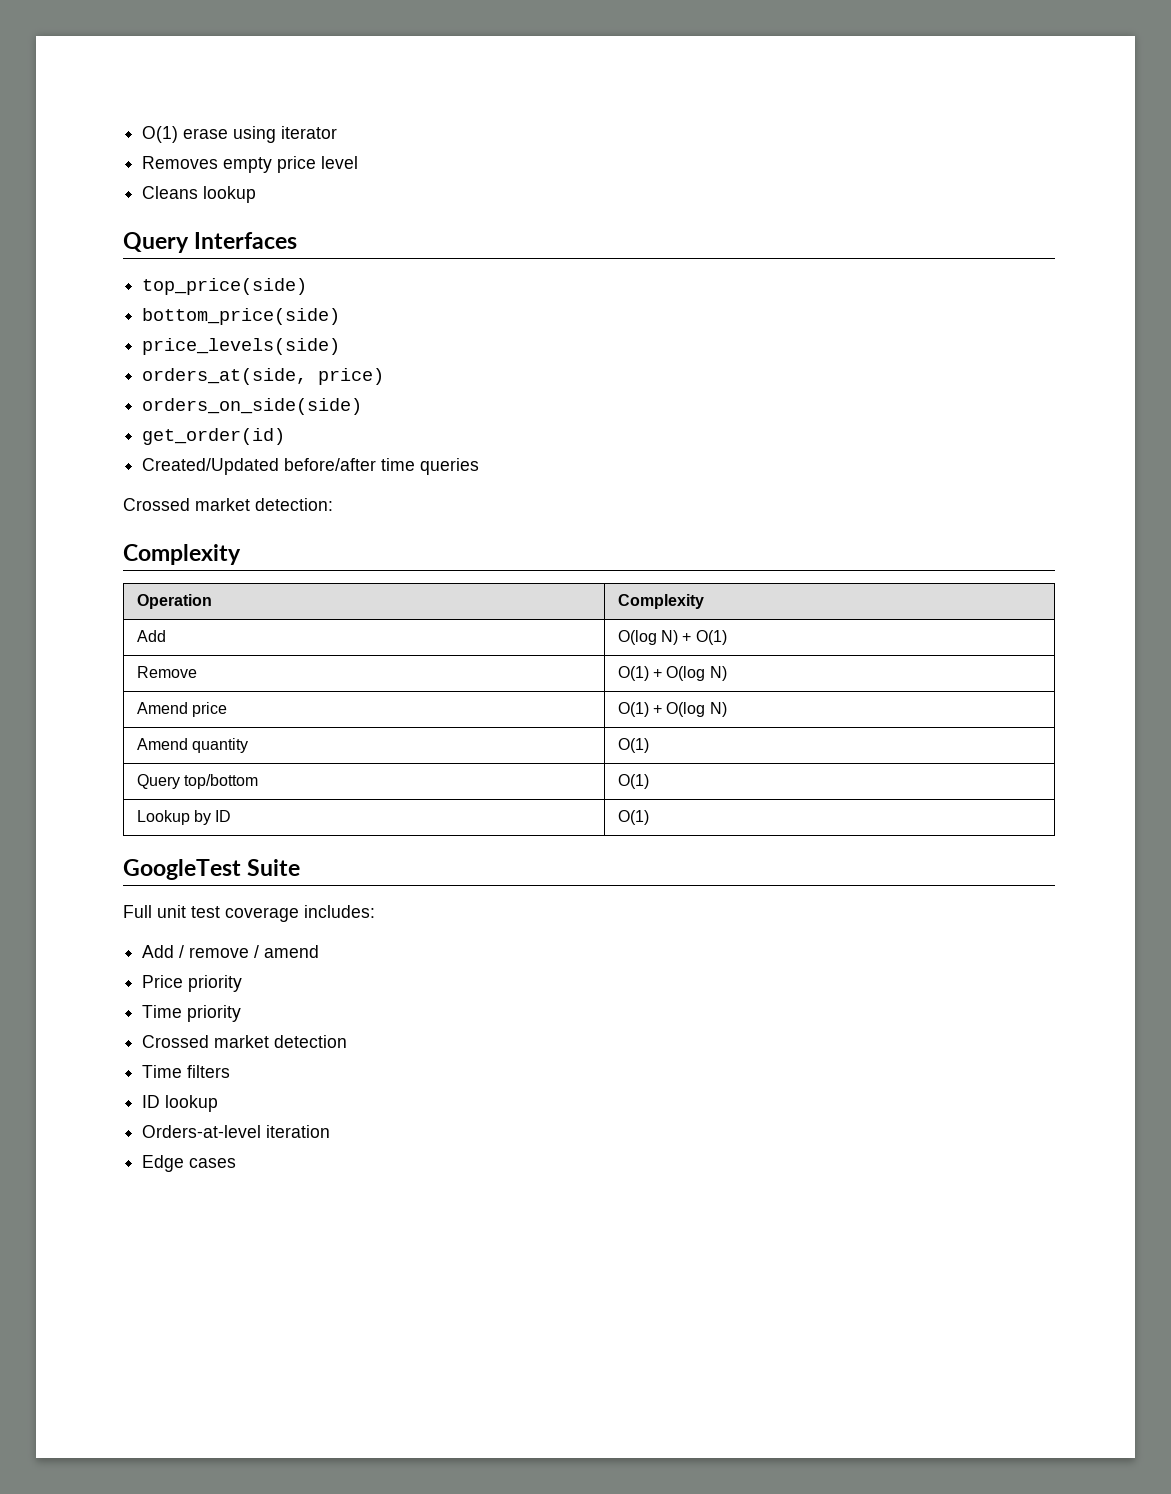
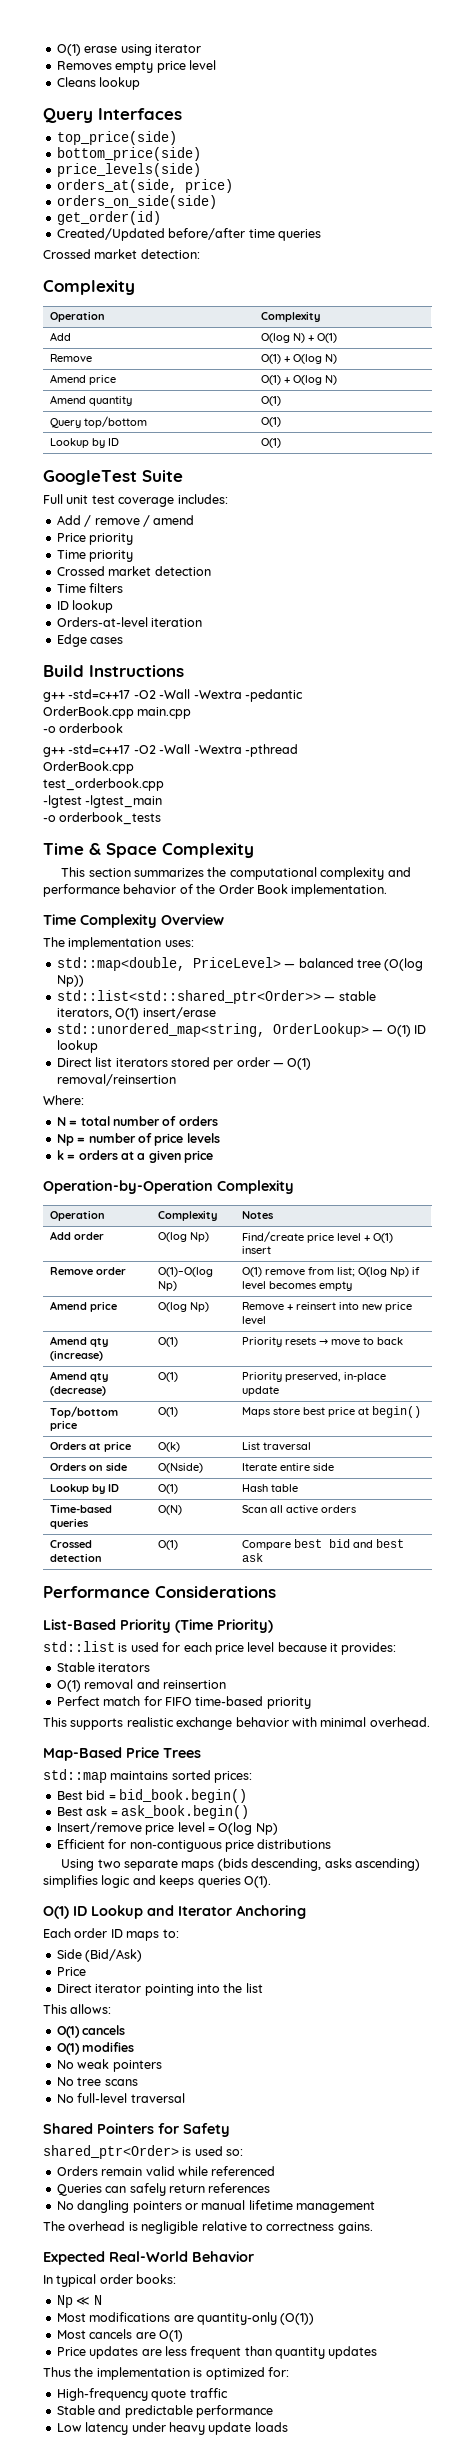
+ Build Instructions
+ g++ -std=c++17 -O2 -Wall -Wextra -pedantic
+ OrderBook.cpp main.cpp
+ -o orderbook
+ g++ -std=c++17 -O2 -Wall -Wextra -pthread
+ OrderBook.cpp
+ test_orderbook.cpp
+ -lgtest -lgtest_main
+ -o orderbook_tests
+ Time & Space Complexity
+ This section summarizes the computational complexity and performance behavior of the Order Book implementation.
+ Time Complexity Overview
+ The implementation uses:
+ std::map<double, PriceLevel> — balanced tree (O(log Np))
+ std::list<std::shared_ptr<Order>> — stable iterators, O(1) insert/erase
+ std::unordered_map<string, OrderLookup> — O(1) ID lookup
+ Direct list iterators stored per order — O(1) removal/reinsertion
+ Where:
+ N = total number of orders
+ Np = number of price levels
+ k = orders at a given price
+ Operation-by-Operation Complexity
+ Operation | Complexity | Notes
+ Add order | O(log Np) | Find/create price level + O(1) insert
+ Remove order | O(1)–O(log Np) | O(1) remove from list; O(log Np) if level becomes empty
+ Amend price | O(log Np) | Remove + reinsert into new price level
+ Amend qty (increase) | O(1) | Priority resets → move to back
+ Amend qty (decrease) | O(1) | Priority preserved, in-place update
+ Top/bottom price | O(1) | Maps store best price at begin()
+ Orders at price | O(k) | List traversal
+ Orders on side | O(Nside) | Iterate entire side
+ Lookup by ID | O(1) | Hash table
+ Time-based queries | O(N) | Scan all active orders
+ Crossed detection | O(1) | Compare best bid and best ask
+ Performance Considerations
+ List-Based Priority (Time Priority)
+ std::list is used for each price level because it provides:
+ Stable iterators
+ O(1) removal and reinsertion
+ Perfect match for FIFO time-based priority
+ This supports realistic exchange behavior with minimal overhead.
+ Map-Based Price Trees
+ std::map maintains sorted prices:
+ Best bid = bid_book.begin()
+ Best ask = ask_book.begin()
+ Insert/remove price level = O(log Np)
+ Efficient for non-contiguous price distributions
+ Using two separate maps (bids descending, asks ascending) simplifies logic and keeps queries O(1).
+ O(1) ID Lookup and Iterator Anchoring
+ Each order ID maps to:
+ Side (Bid/Ask)
+ Price
+ Direct iterator pointing into the list
+ This allows:
+ O(1) cancels
+ O(1) modifies
+ No weak pointers
+ No tree scans
+ No full-level traversal
+ Shared Pointers for Safety
+ shared_ptr<Order> is used so:
+ Orders remain valid while referenced
+ Queries can safely return references
+ No dangling pointers or manual lifetime management
+ The overhead is negligible relative to correctness gains.
+ Expected Real-World Behavior
+ In typical order books:
+ Np ≪ N
+ Most modifications are quantity-only (O(1))
+ Most cancels are O(1)
+ Price updates are less frequent than quantity updates
+ Thus the implementation is optimized for:
+ High-frequency quote traffic
+ Stable and predictable performance
+ Low latency under heavy update loads

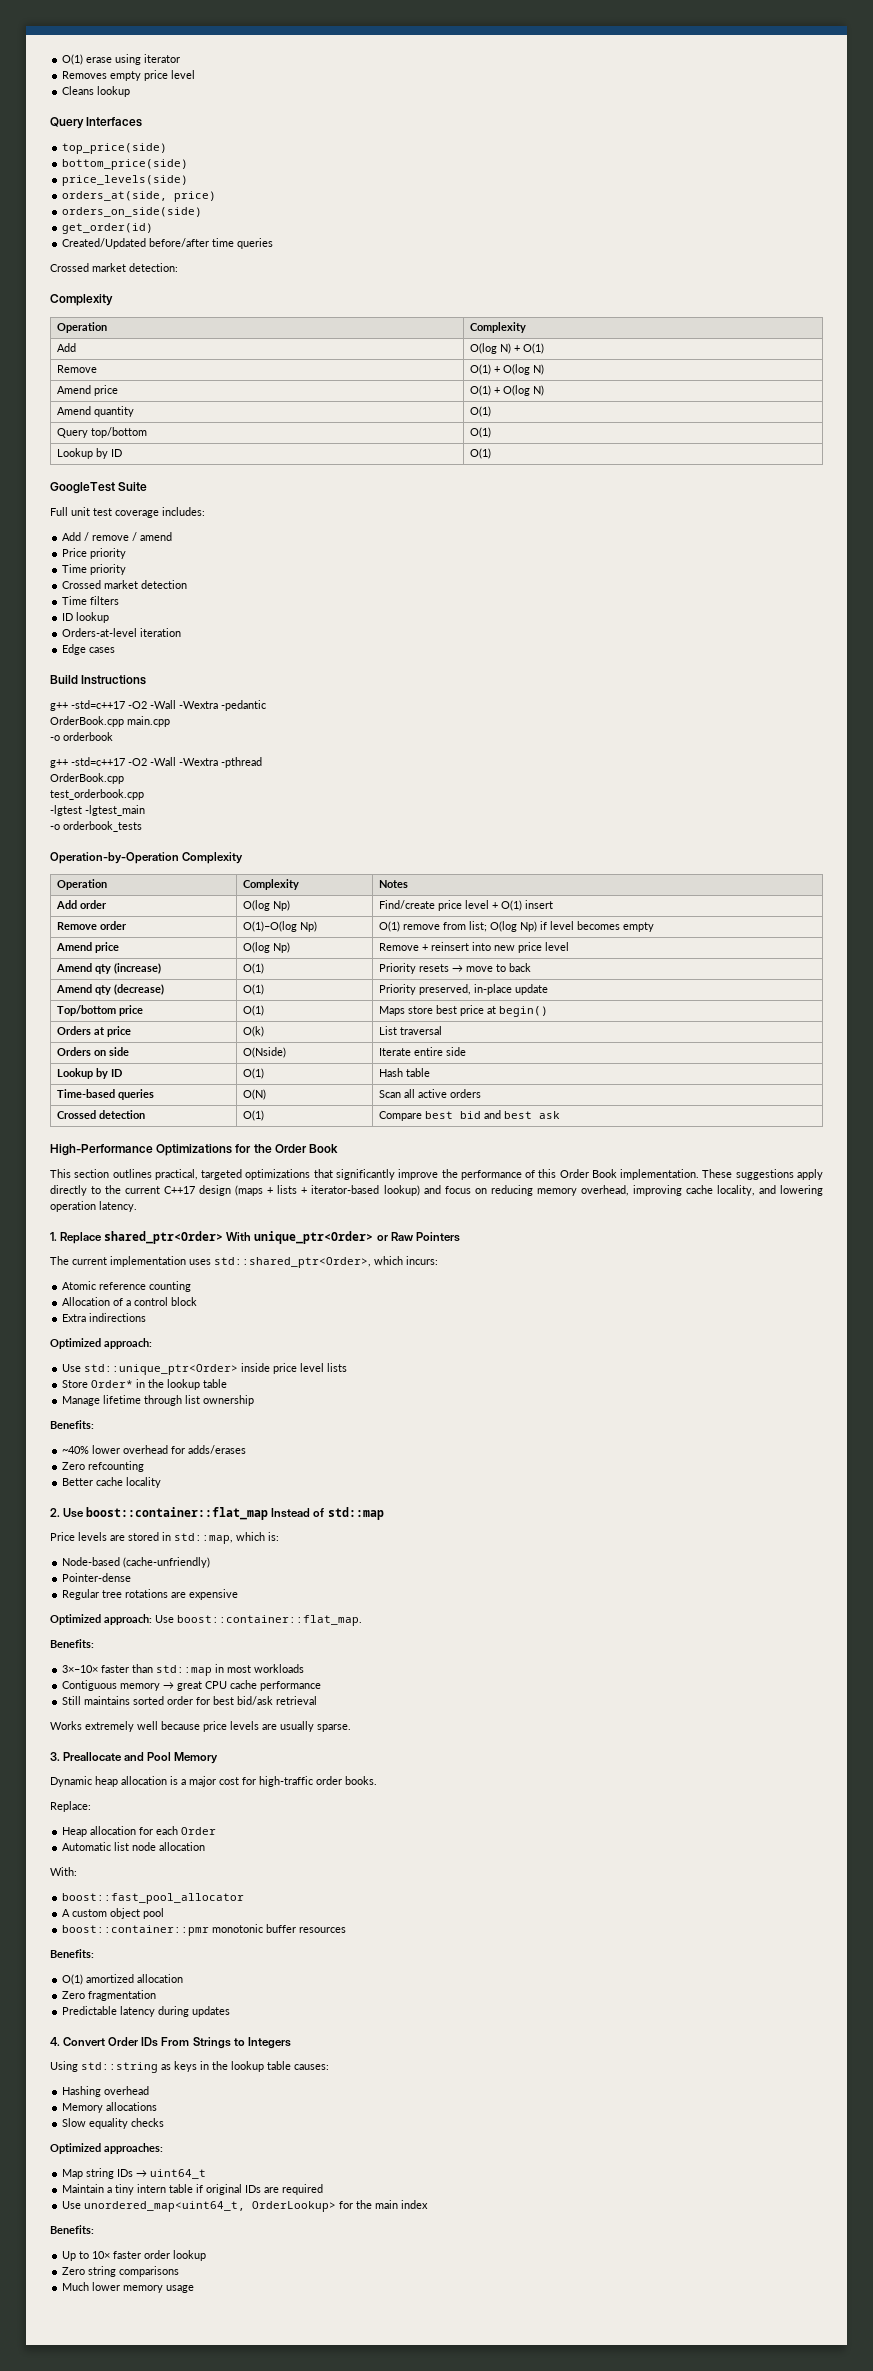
- Time & Space Complexity
- This section summarizes the computational complexity and performance behavior of the Order Book implementation.
- Time Complexity Overview
- The implementation uses:
- std::map<double, PriceLevel> — balanced tree (O(log Np))
- std::list<std::shared_ptr<Order>> — stable iterators, O(1) insert/erase
- std::unordered_map<string, OrderLookup> — O(1) ID lookup
- Direct list iterators stored per order — O(1) removal/reinsertion
- Where:
- N = total number of orders
- Np = number of price levels
- k = orders at a given price
- Performance Considerations
- List-Based Priority (Time Priority)
- std::list is used for each price level because it provides:
- Stable iterators
- O(1) removal and reinsertion
- Perfect match for FIFO time-based priority
- This supports realistic exchange behavior with minimal overhead.
- Map-Based Price Trees
- std::map maintains sorted prices:
- Best bid = bid_book.begin()
- Best ask = ask_book.begin()
- Insert/remove price level = O(log Np)
- Efficient for non-contiguous price distributions
- Using two separate maps (bids descending, asks ascending) simplifies logic and keeps queries O(1).
- O(1) ID Lookup and Iterator Anchoring
- Each order ID maps to:
- Side (Bid/Ask)
- Price
- Direct iterator pointing into the list
- This allows:
- O(1) cancels
- O(1) modifies
- No weak pointers
- No tree scans
- No full-level traversal
- Shared Pointers for Safety
- shared_ptr<Order> is used so:
- Orders remain valid while referenced
- Queries can safely return references
- No dangling pointers or manual lifetime management
- The overhead is negligible relative to correctness gains.
- Expected Real-World Behavior
- In typical order books:
- Np ≪ N
- Most modifications are quantity-only (O(1))
- Most cancels are O(1)
- Price updates are less frequent than quantity updates
- Thus the implementation is optimized for:
- High-frequency quote traffic
- Stable and predictable performance
- Low latency under heavy update loads
+ High-Performance Optimizations for the Order Book
+ This section outlines practical, targeted optimizations that significantly improve the performance of this Order Book implementation. These suggestions apply directly to the current C++17 design (maps + lists + iterator-based lookup) and focus on reducing memory overhead, improving cache locality, and lowering operation latency.
+ 1. Replace shared_ptr<Order> With unique_ptr<Order> or Raw Pointers
+ The current implementation uses std::shared_ptr<Order>, which incurs:
+ Atomic reference counting
+ Allocation of a control block
+ Extra indirections
+ Optimized approach:
+ Use std::unique_ptr<Order> inside price level lists
+ Store Order* in the lookup table
+ Manage lifetime through list ownership
+ Benefits:
+ ~40% lower overhead for adds/erases
+ Zero refcounting
+ Better cache locality
+ 2. Use boost::container::flat_map Instead of std::map
+ Price levels are stored in std::map, which is:
+ Node-based (cache-unfriendly)
+ Pointer-dense
+ Regular tree rotations are expensive
+ Optimized approach: Use boost::container::flat_map.
+ Benefits:
+ 3×–10× faster than std::map in most workloads
+ Contiguous memory → great CPU cache performance
+ Still maintains sorted order for best bid/ask retrieval
+ Works extremely well because price levels are usually sparse.
+ 3. Preallocate and Pool Memory
+ Dynamic heap allocation is a major cost for high-traffic order books.
+ Replace:
+ Heap allocation for each Order
+ Automatic list node allocation
+ With:
+ boost::fast_pool_allocator
+ A custom object pool
+ boost::container::pmr monotonic buffer resources
+ Benefits:
+ O(1) amortized allocation
+ Zero fragmentation
+ Predictable latency during updates
+ 4. Convert Order IDs From Strings to Integers
+ Using std::string as keys in the lookup table causes:
+ Hashing overhead
+ Memory allocations
+ Slow equality checks
+ Optimized approaches:
+ Map string IDs → uint64_t
+ Maintain a tiny intern table if original IDs are required
+ Use unordered_map<uint64_t, OrderLookup> for the main index
+ Benefits:
+ Up to 10× faster order lookup
+ Zero string comparisons
+ Much lower memory usage

